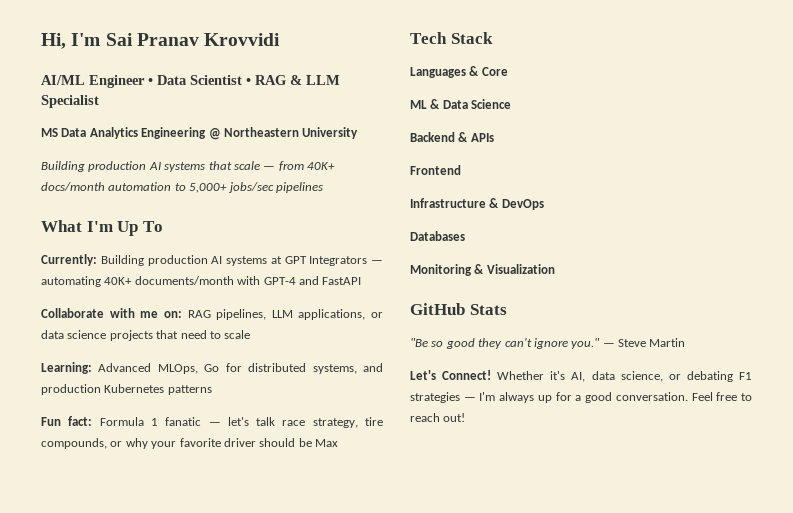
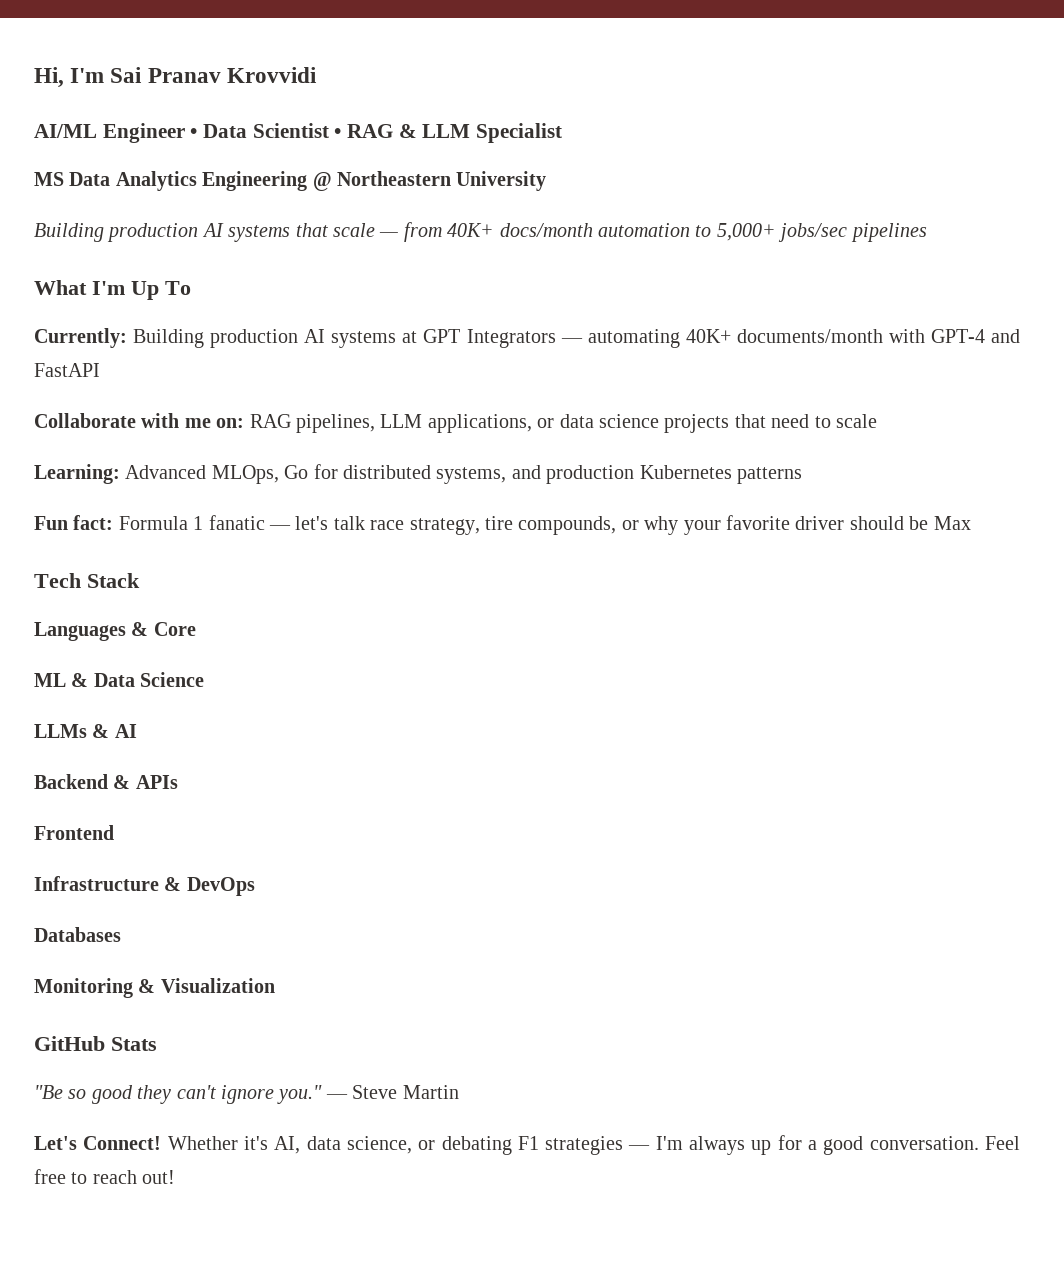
+ LLMs & AI

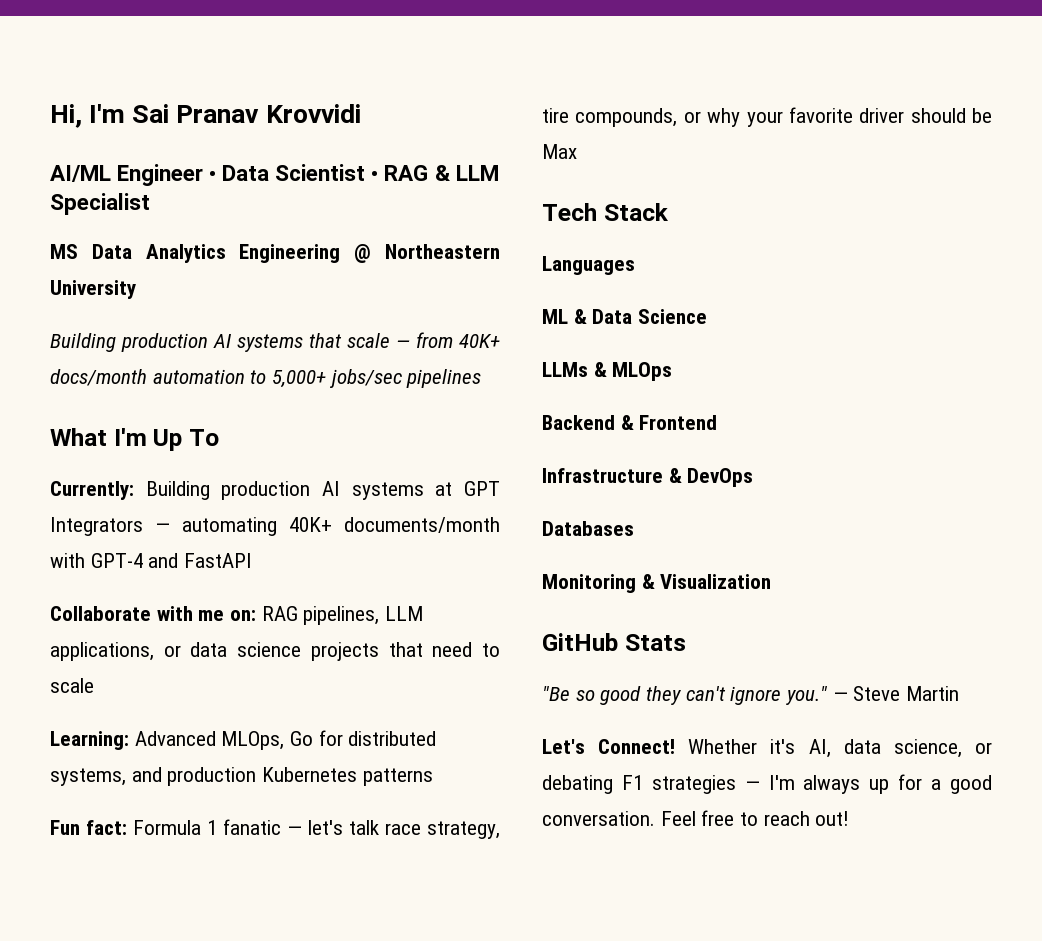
- Languages & Core
+ Languages
- LLMs & AI
+ LLMs & MLOps
- Backend & APIs
- Frontend
+ Backend & Frontend

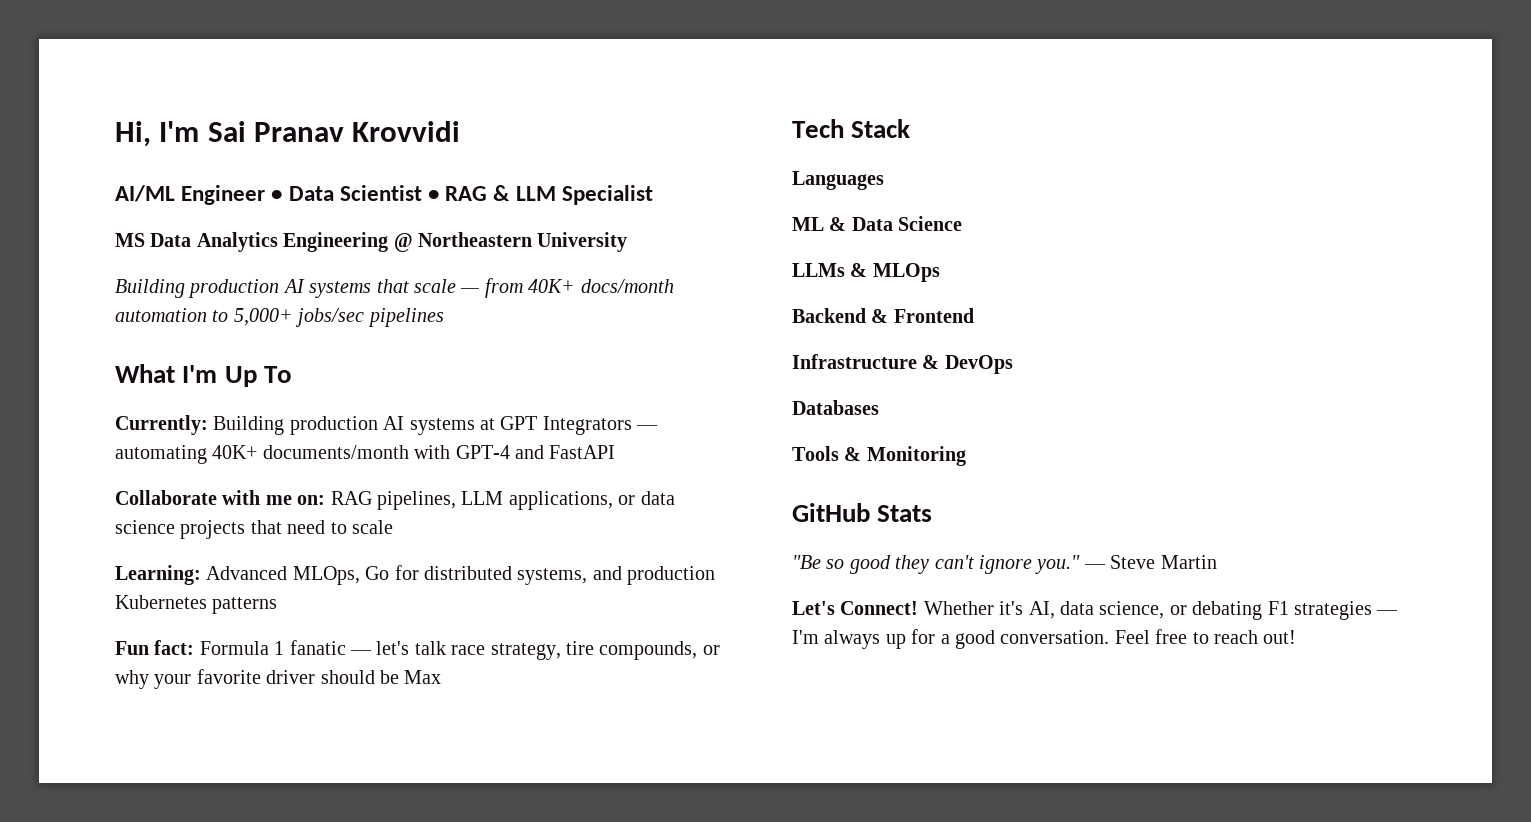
- Monitoring & Visualization
+ Tools & Monitoring

